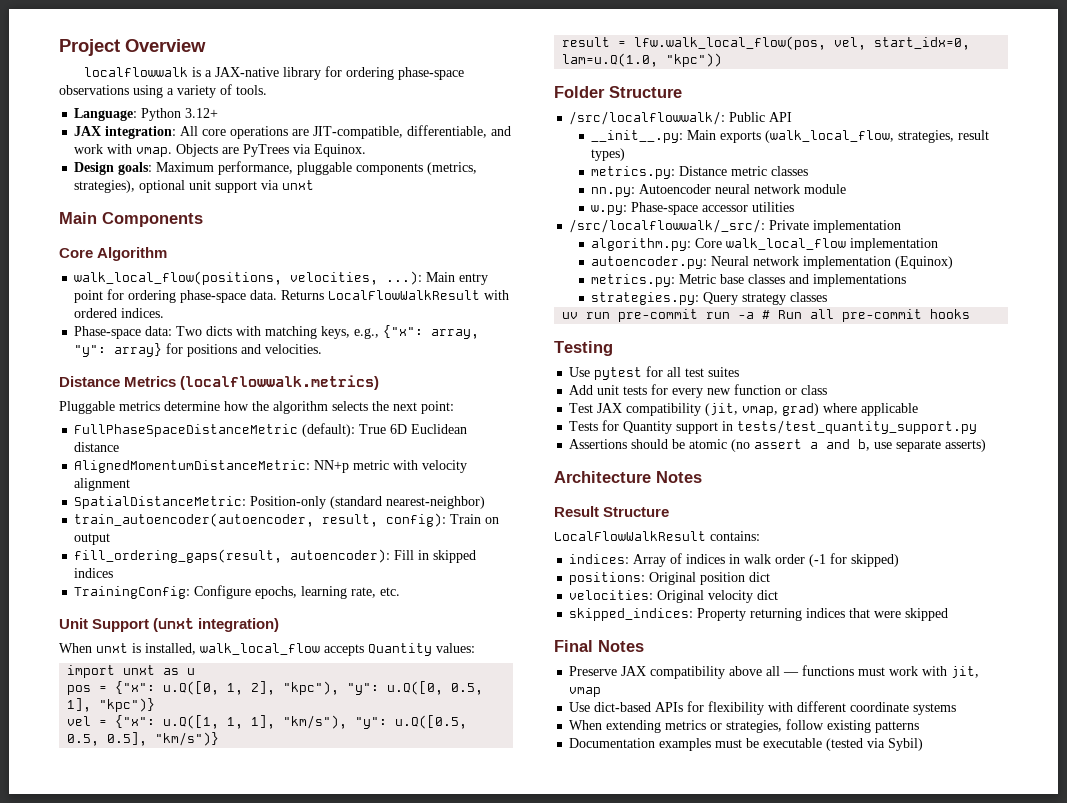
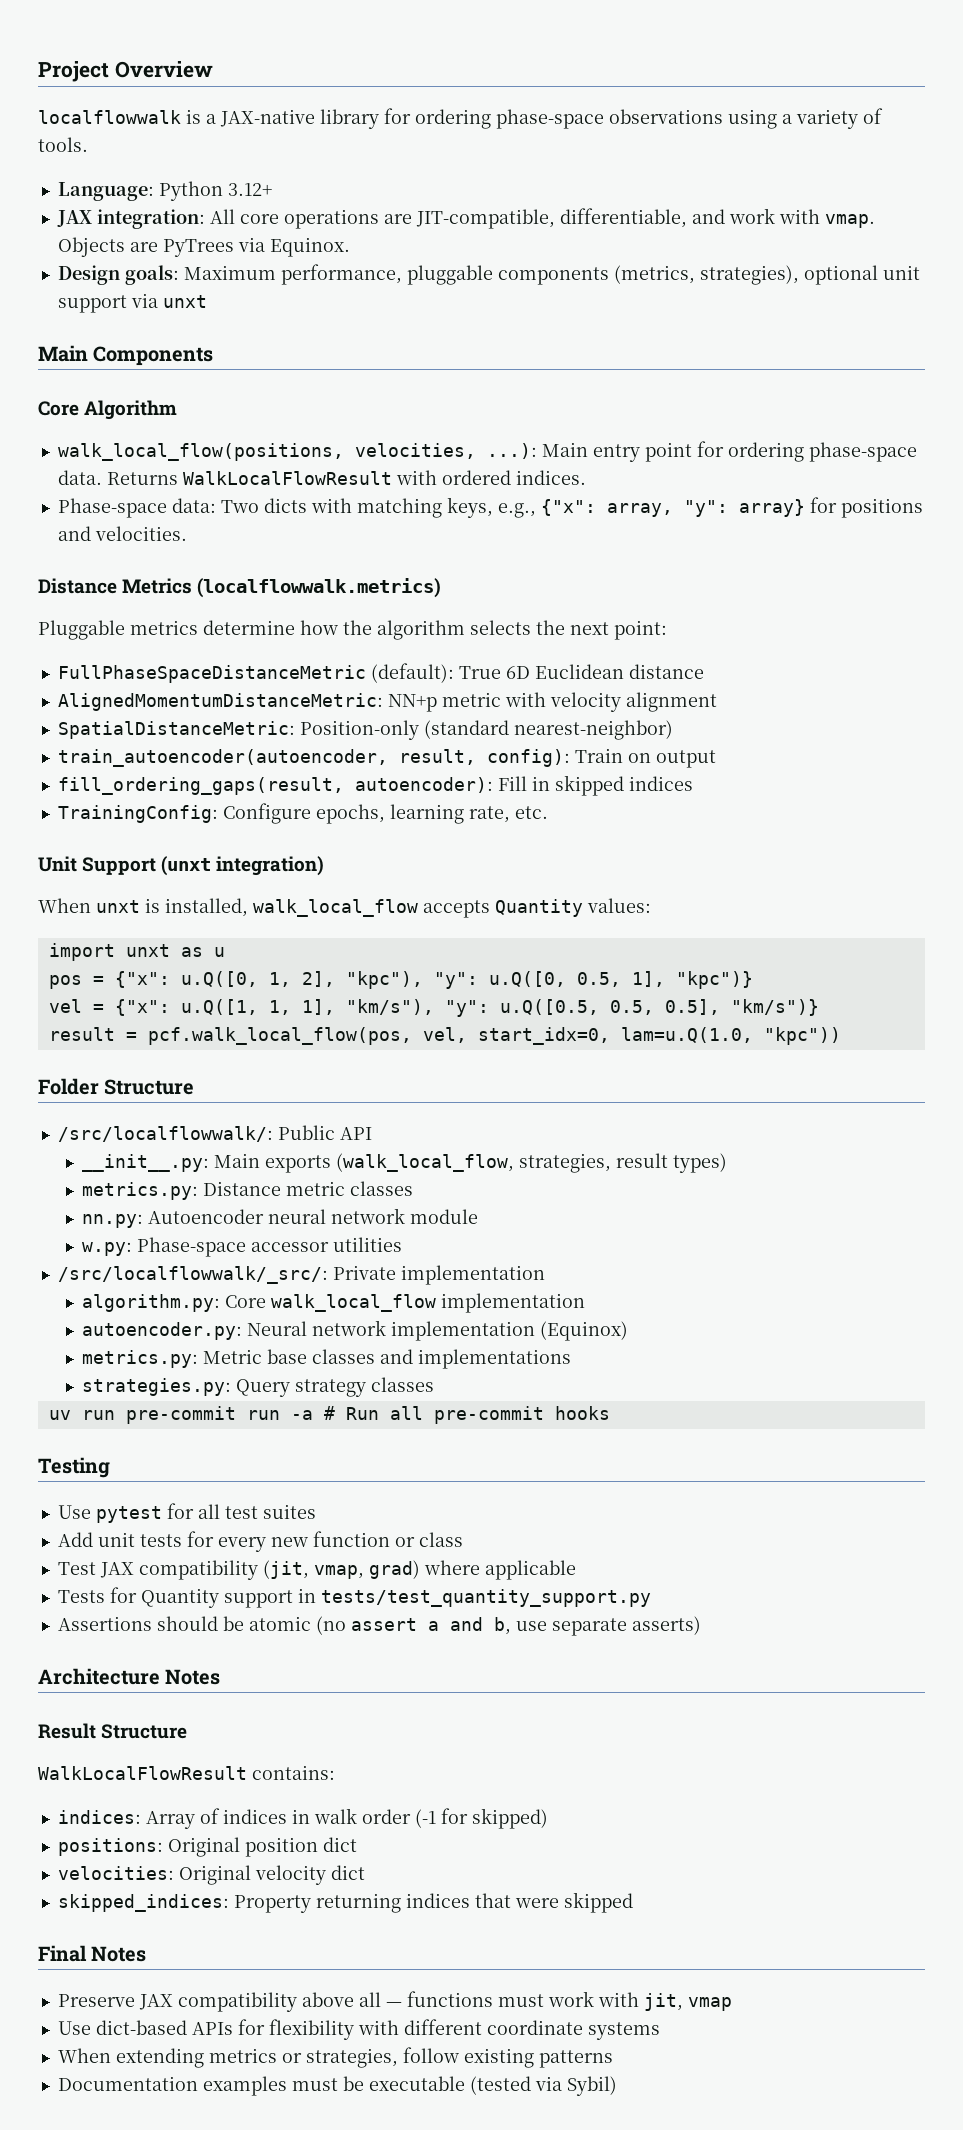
- Returns LocalFlowWalkResult with ordered indices.
+ Returns WalkLocalFlowResult with ordered indices.
- result = lfw.walk_local_flow(pos, vel, start_idx=0, lam=u.Q(1.0, "kpc"))
+ result = pcf.walk_local_flow(pos, vel, start_idx=0, lam=u.Q(1.0, "kpc"))
- LocalFlowWalkResult contains:
+ WalkLocalFlowResult contains:

